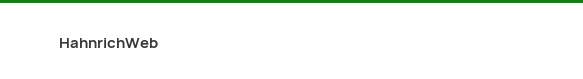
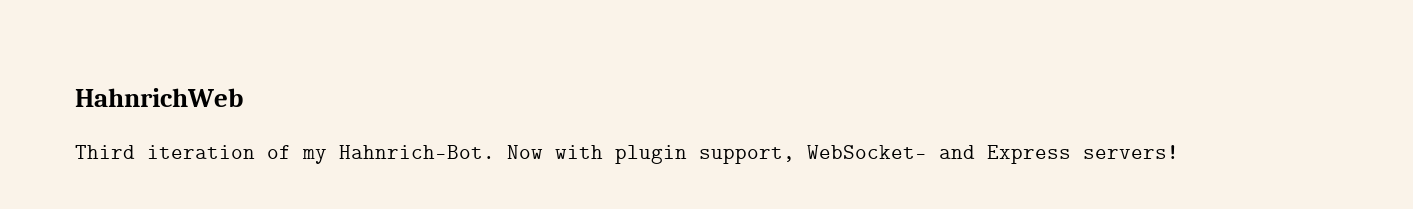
+ Third iteration of my Hahnrich-Bot. Now with plugin support, WebSocket- and Express servers!

